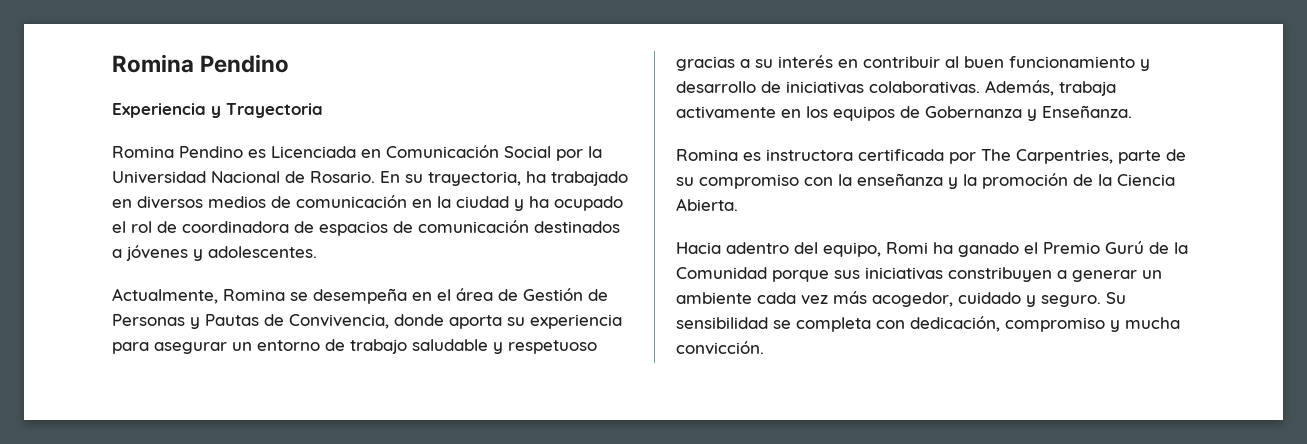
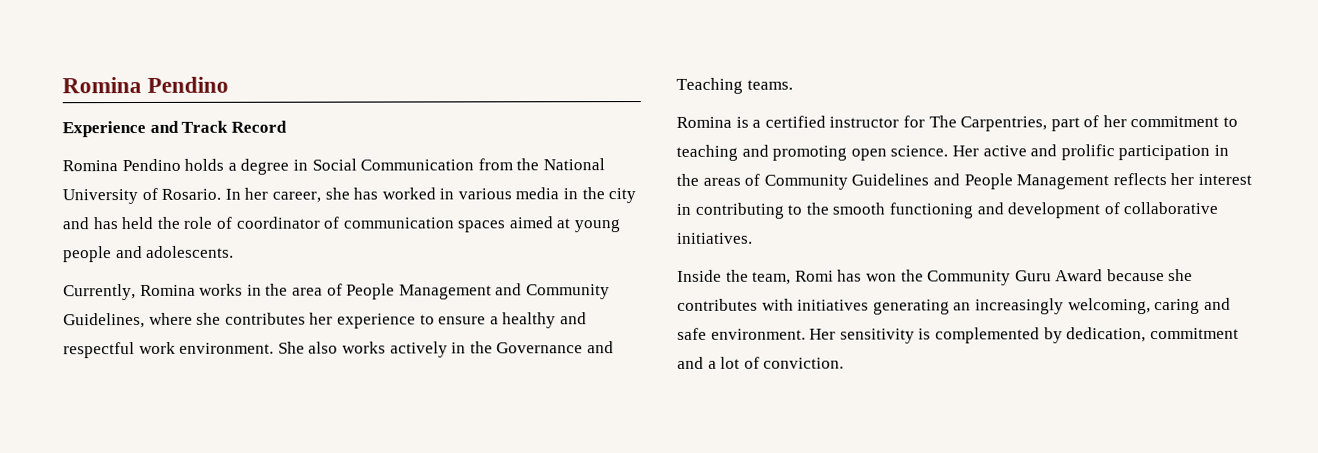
- Experiencia y Trayectoria
- Romina Pendino es Licenciada en Comunicación Social por la Universidad Nacional de Rosario. En su trayectoria, ha trabajado en diversos medios de comunicación en la ciudad y ha ocupado el rol de coordinadora de espacios de comunicación destinados a jóvenes y adolescentes.
- Actualmente, Romina se desempeña en el área de Gestión de Personas y Pautas de Convivencia, donde aporta su experiencia para asegurar un entorno de trabajo saludable y respetuoso gracias a su interés en contribuir al buen funcionamiento y desarrollo de iniciativas colaborativas. Además, trabaja activamente en los equipos de Gobernanza y Enseñanza.
- Romina es instructora certificada por The Carpentries, parte de su compromiso con la enseñanza y la promoción de la Ciencia Abierta.
- Hacia adentro del equipo, Romi ha ganado el Premio Gurú de la Comunidad porque sus iniciativas constribuyen a generar un ambiente cada vez más acogedor, cuidado y seguro. Su sensibilidad se completa con dedicación, compromiso y mucha convicción.
+ Experience and Track Record
+ Romina Pendino holds a degree in Social Communication from the National University of Rosario. In her career, she has worked in various media in the city and has held the role of coordinator of communication spaces aimed at young people and adolescents.
+ Currently, Romina works in the area of People Management and Community Guidelines, where she contributes her experience to ensure a healthy and respectful work environment. She also works actively in the Governance and Teaching teams.
+ Romina is a certified instructor for The Carpentries, part of her commitment to teaching and promoting open science. Her active and prolific participation in the areas of Community Guidelines and People Management reflects her interest in contributing to the smooth functioning and development of collaborative initiatives.
+ Inside the team, Romi has won the Community Guru Award because she contributes with initiatives generating an increasingly welcoming, caring and safe environment. Her sensitivity is complemented by dedication, commitment and a lot of conviction.

